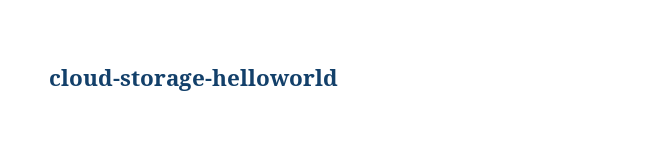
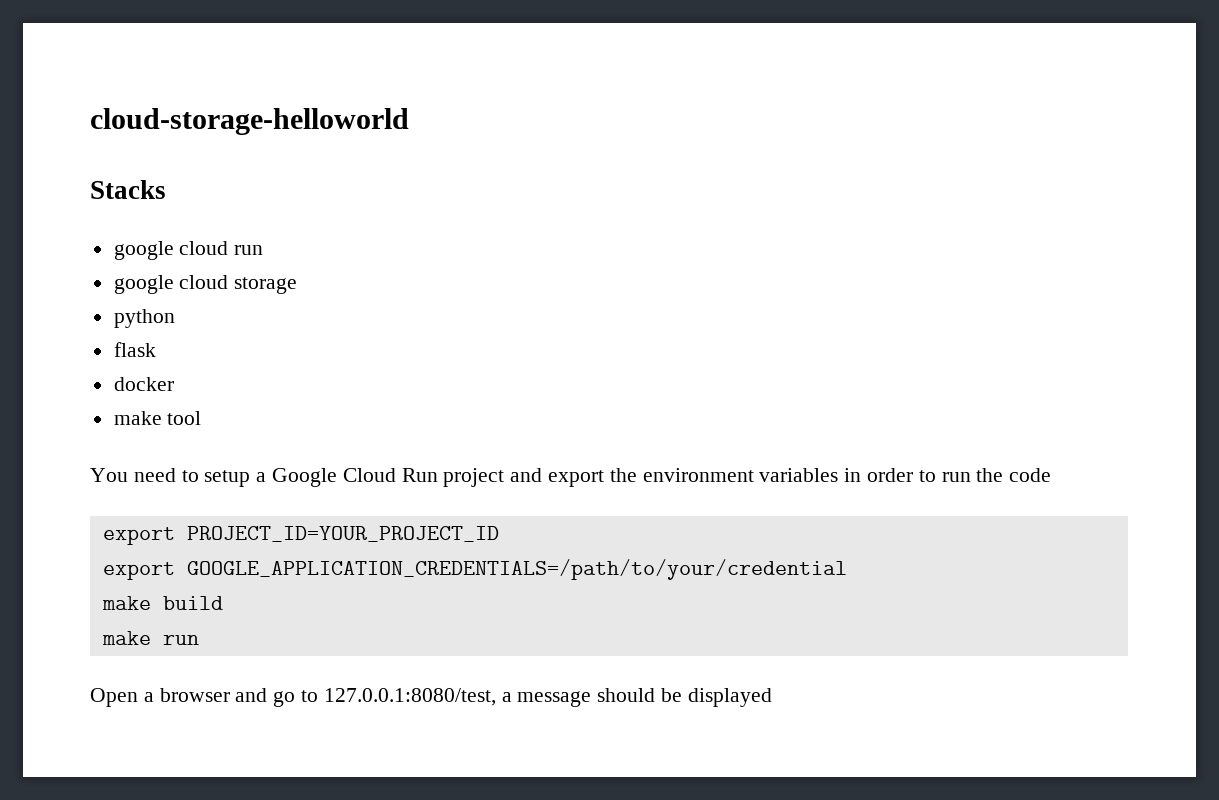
+ Stacks
+ google cloud run
+ google cloud storage
+ python
+ flask
+ docker
+ make tool
+ You need to setup a Google Cloud Run project and export the environment variables in order to run the code
+ export PROJECT_ID=YOUR_PROJECT_ID
+ export GOOGLE_APPLICATION_CREDENTIALS=/path/to/your/credential
+ make build
+ make run
+ Open a browser and go to 127.0.0.1:8080/test, a message should be displayed

